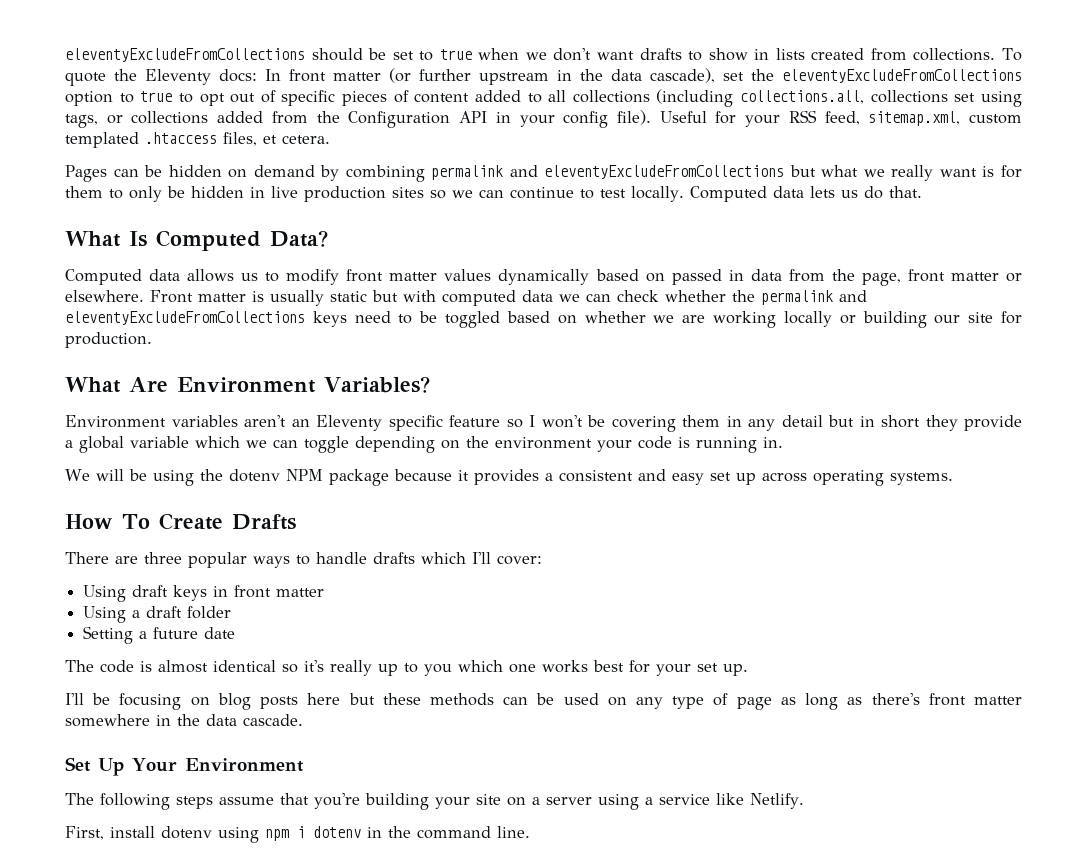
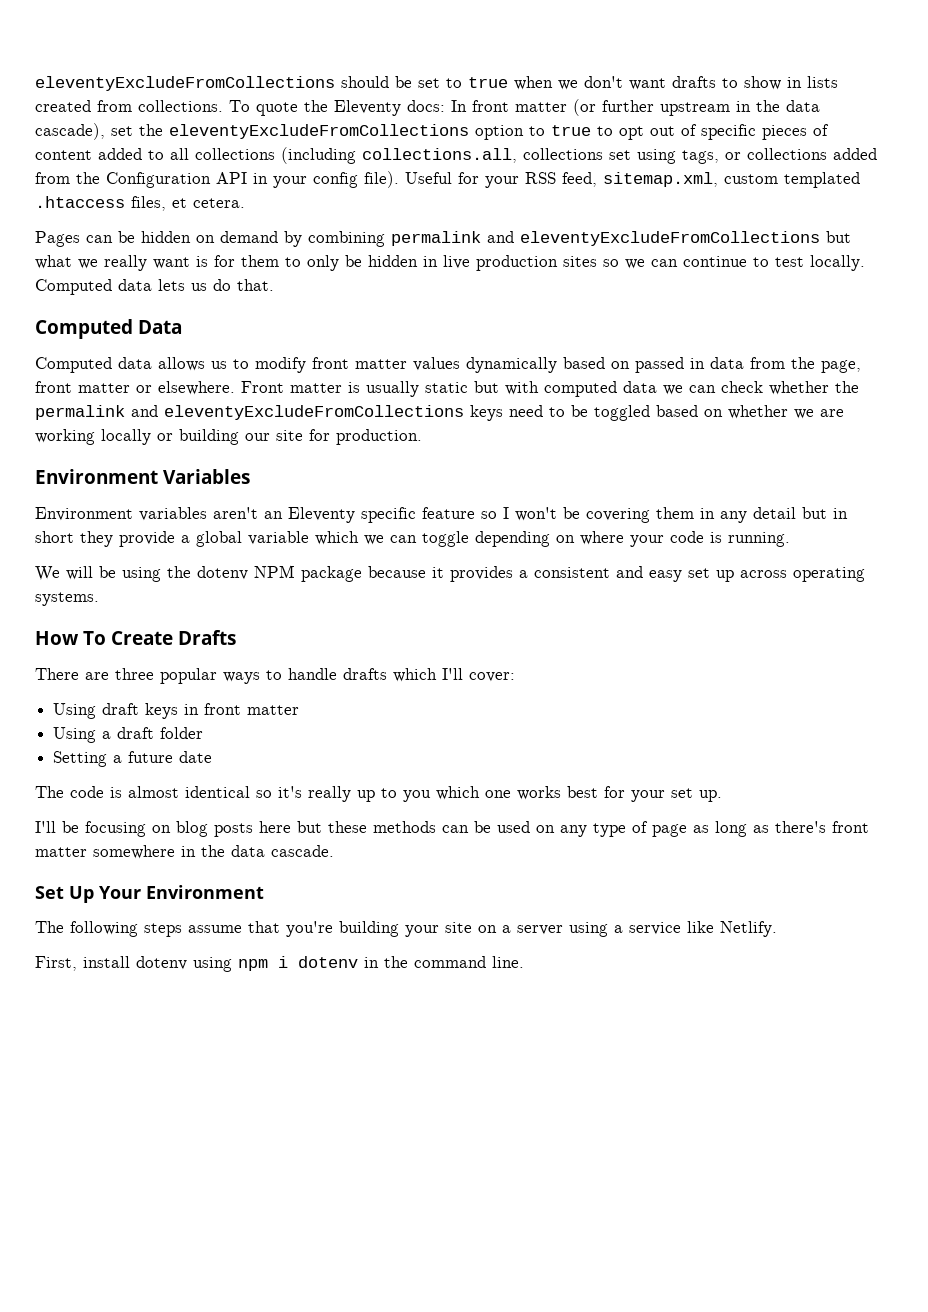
- What Is Computed Data?
+ Computed Data
- What Are Environment Variables?
+ Environment Variables
- Environment variables aren't an Eleventy specific feature so I won't be covering them in any detail but in short they provide a global variable which we can toggle depending on the environment your code is running in.
+ Environment variables aren't an Eleventy specific feature so I won't be covering them in any detail but in short they provide a global variable which we can toggle depending on where your code is running.

